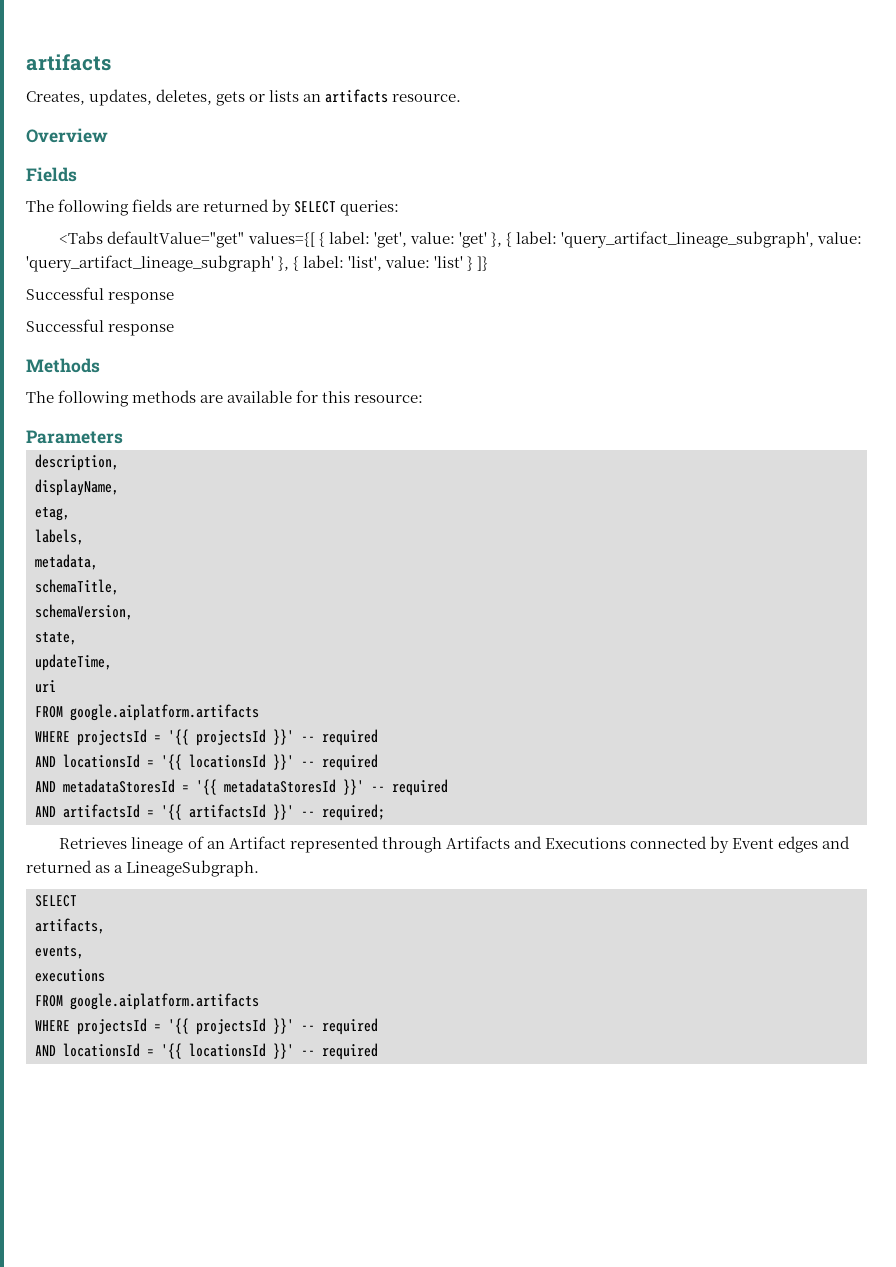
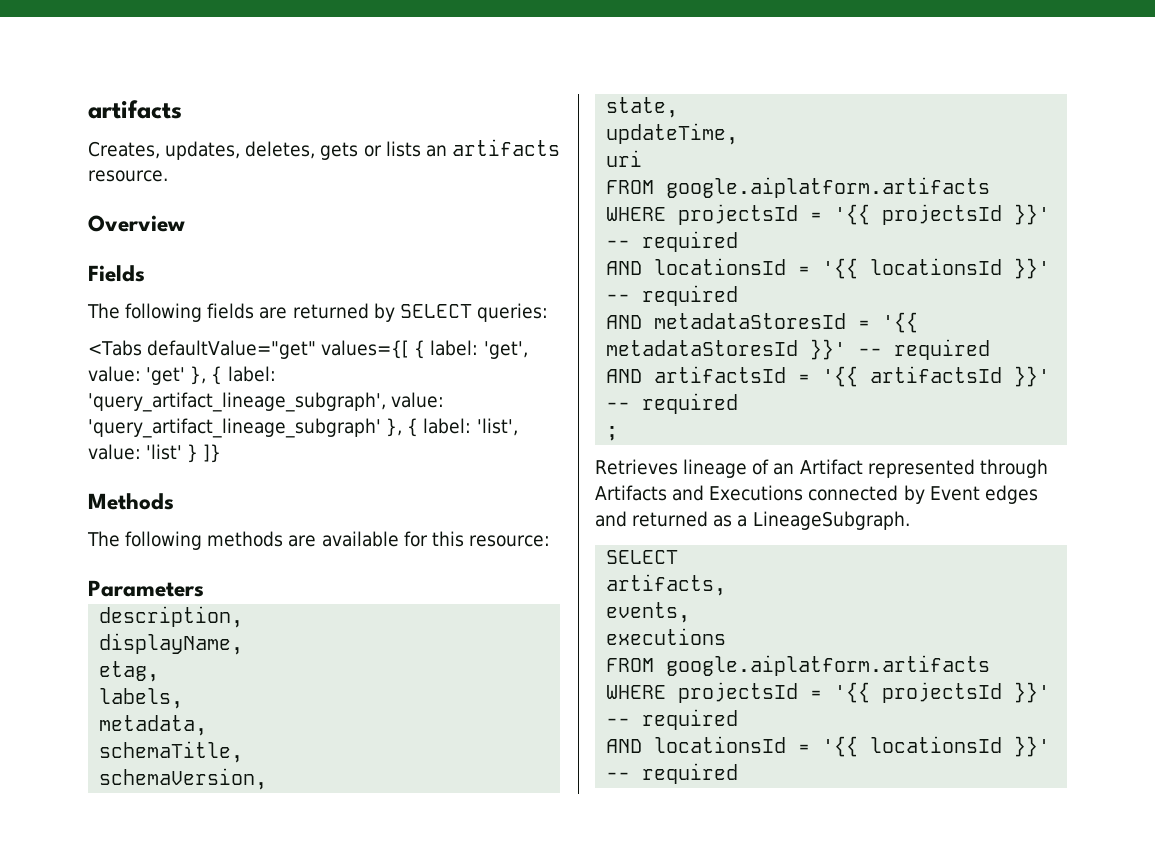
  <Tabs defaultValue="get" values={[ { label: 'get', value: 'get' }, { label: 'query_artifact_lineage_subgraph', value: 'query_artifact_lineage_subgraph' }, { label: 'list', value: 'list' } ]}
- Successful response
- Successful response
- AND artifactsId = '{{ artifactsId }}' -- required;
+ AND artifactsId = '{{ artifactsId }}' -- required
+ ;

